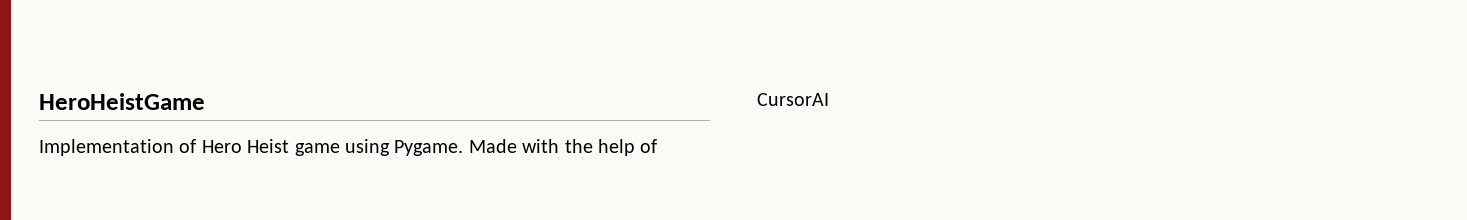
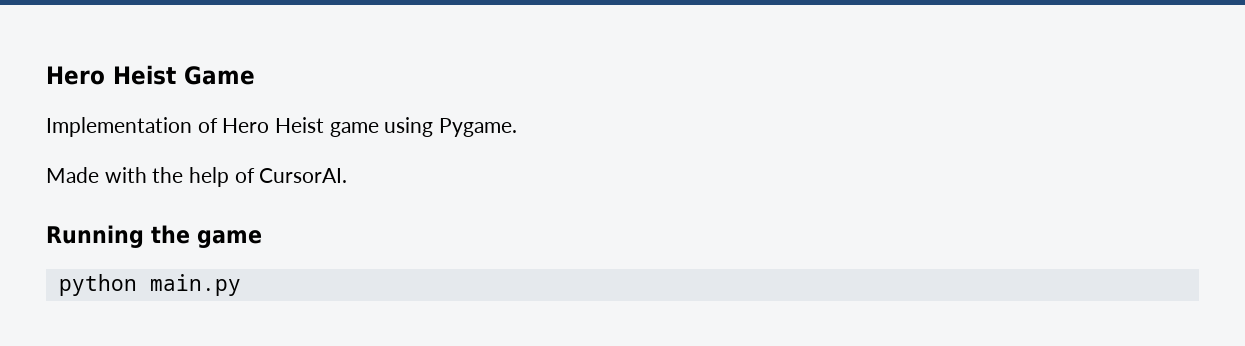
- HeroHeistGame
+ Hero Heist Game
- Implementation of Hero Heist game using Pygame. Made with the help of CursorAI
+ Implementation of Hero Heist game using Pygame.
+ Made with the help of CursorAI.
+ Running the game
+ python main.py

